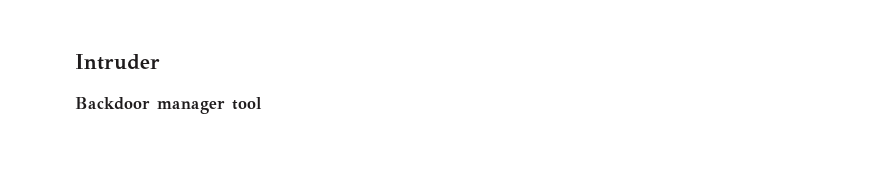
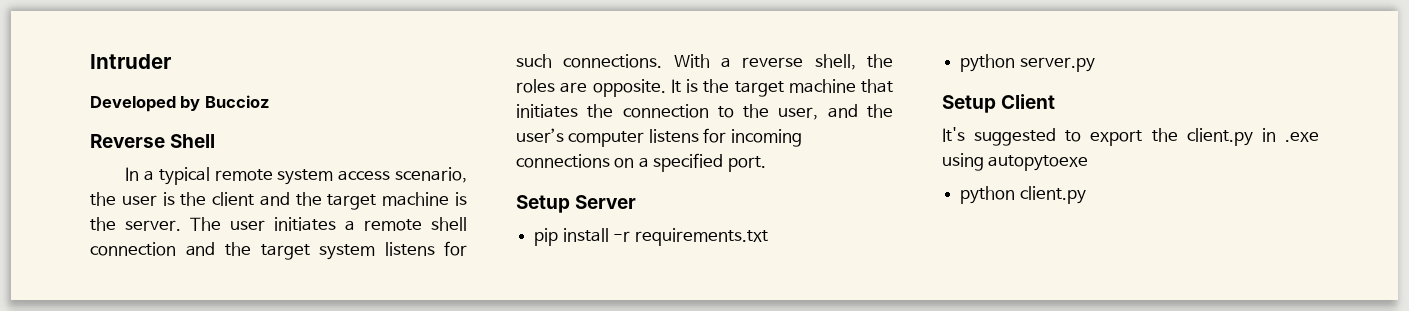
- Backdoor manager tool
+ Developed by Buccioz
+ Reverse Shell
+ In a typical remote system access scenario, the user is the client and the target machine is the server. The user initiates a remote shell connection and the target system listens for such connections. With a reverse shell, the roles are opposite. It is the target machine that initiates the connection to the user, and the user’s computer listens for incoming connections on a specified port.
+ Setup Server
+ pip install -r requirements.txt
+ python server.py
+ Setup Client
+ It's suggested to export the client.py in .exe using autopytoexe
+ python client.py

